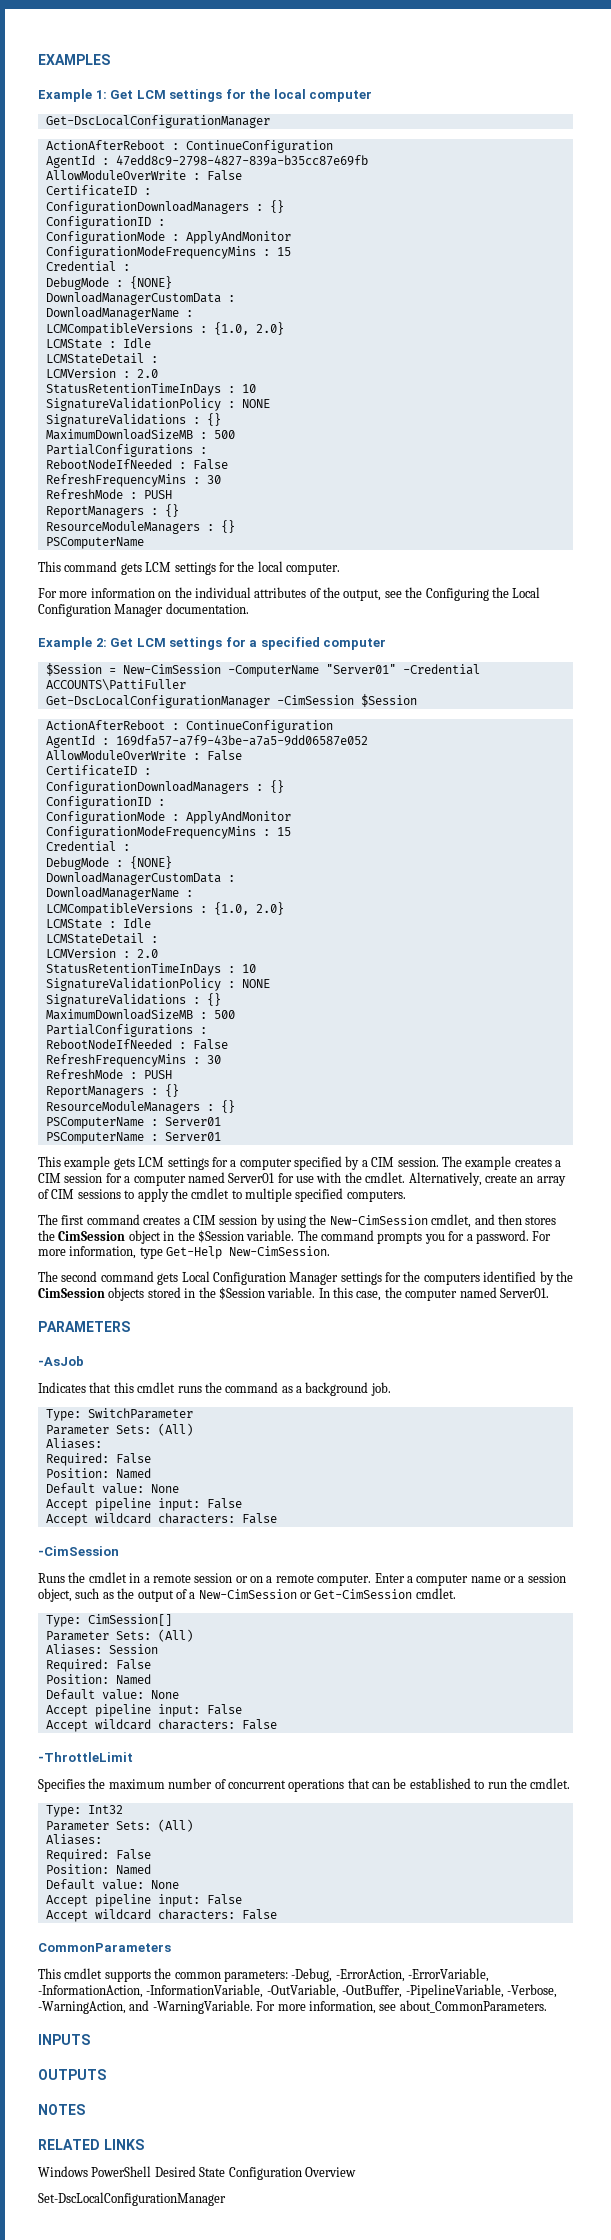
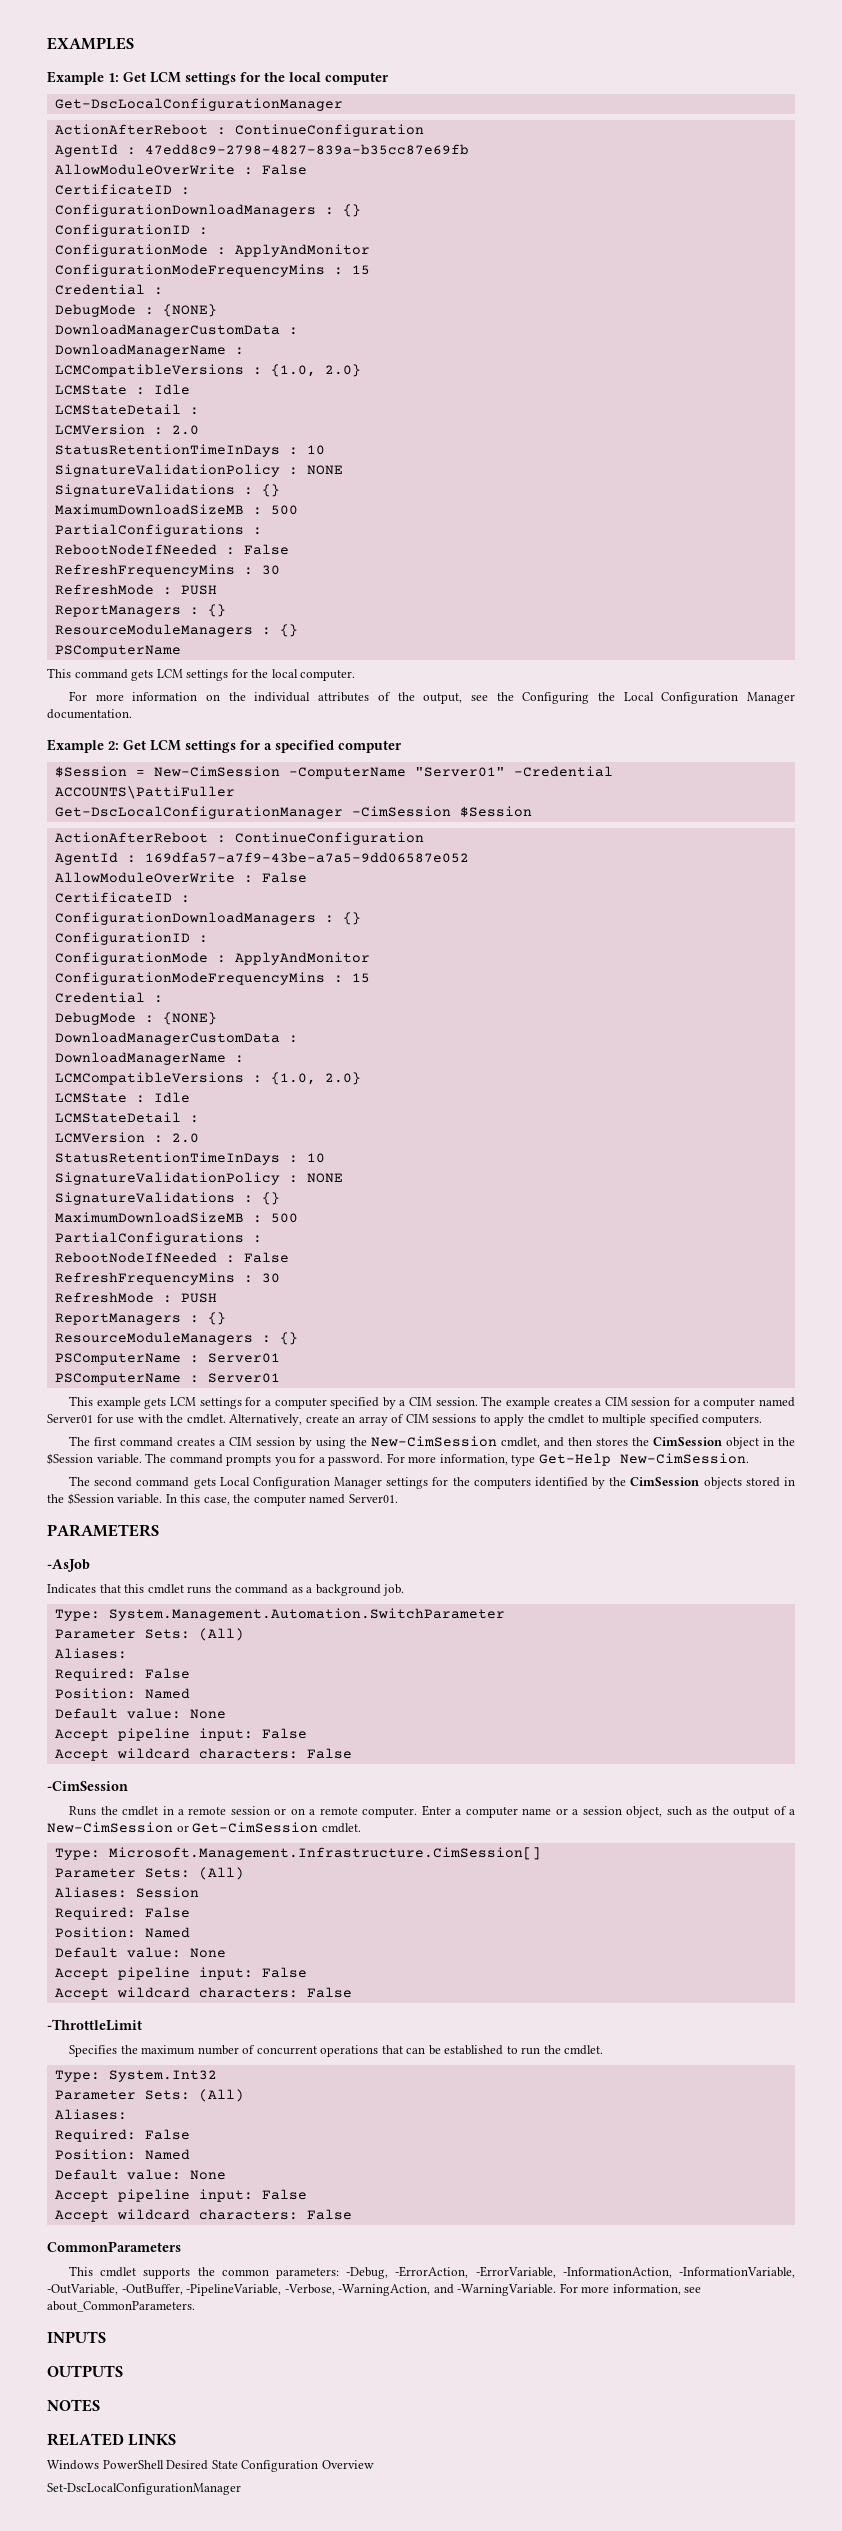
- Type: SwitchParameter
+ Type: System.Management.Automation.SwitchParameter
- Type: CimSession[]
+ Type: Microsoft.Management.Infrastructure.CimSession[]
- Type: Int32
+ Type: System.Int32

